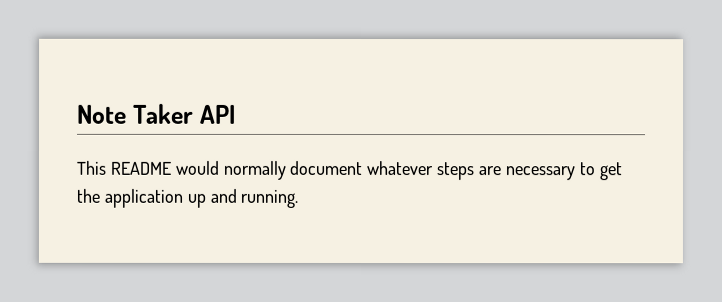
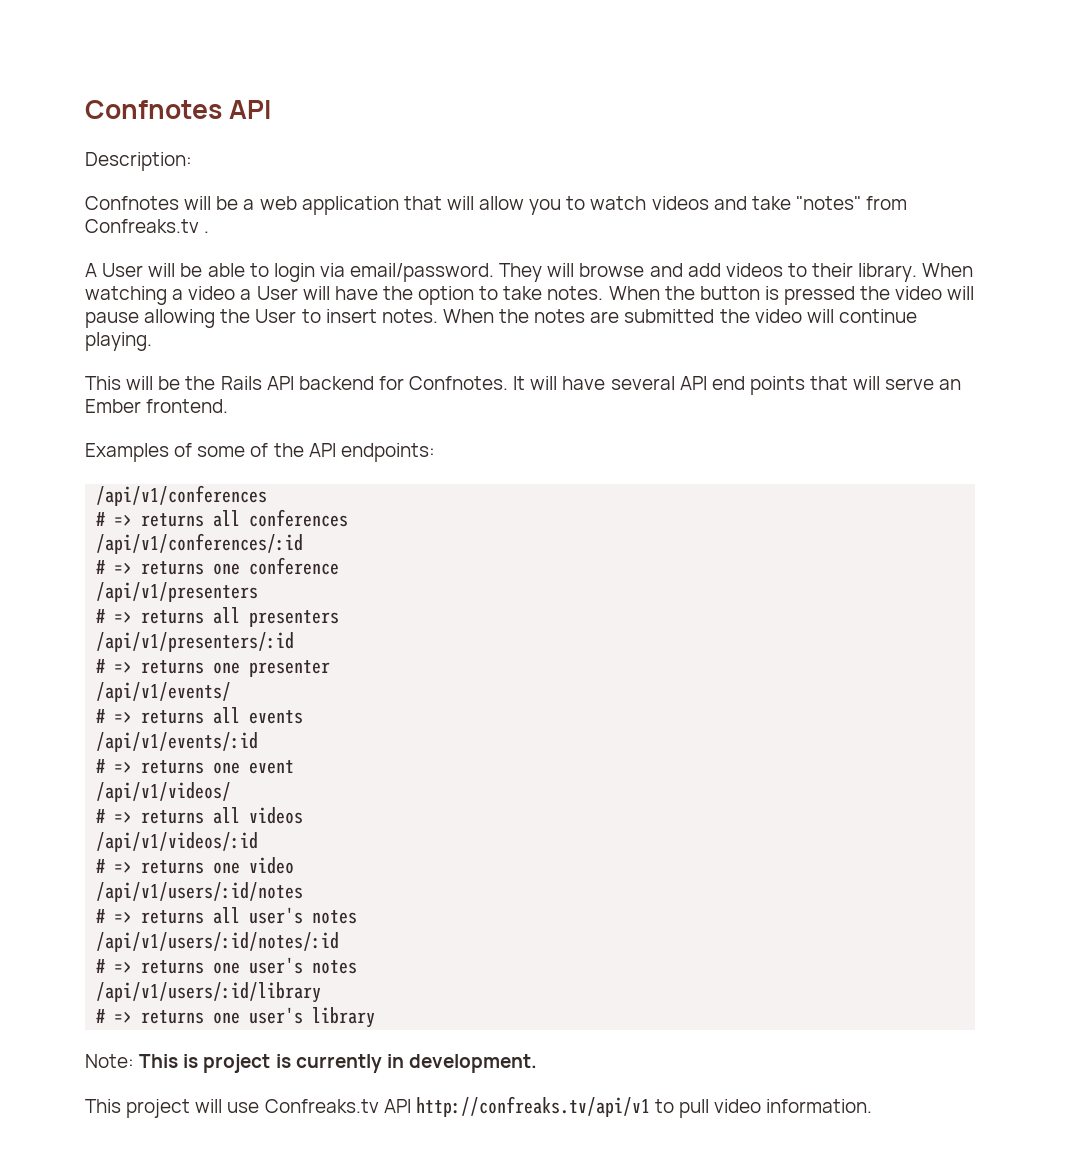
- Note Taker API
+ Confnotes API
- This README would normally document whatever steps are necessary to get the application up and running.
+ Description:
+ Confnotes will be a web application that will allow you to watch videos and take "notes" from Confreaks.tv .
+ A User will be able to login via email/password. They will browse and add videos to their library. When watching a video a User will have the option to take notes. When the button is pressed the video will pause allowing the User to insert notes. When the notes are submitted the video will continue playing.
+ This will be the Rails API backend for Confnotes. It will have several API end points that will serve an Ember frontend.
+ Examples of some of the API endpoints:
+ /api/v1/conferences
+ # => returns all conferences
+ /api/v1/conferences/:id
+ # => returns one conference
+ /api/v1/presenters
+ # => returns all presenters
+ /api/v1/presenters/:id
+ # => returns one presenter
+ /api/v1/events/
+ # => returns all events
+ /api/v1/events/:id
+ # => returns one event
+ /api/v1/videos/
+ # => returns all videos
+ /api/v1/videos/:id
+ # => returns one video
+ /api/v1/users/:id/notes
+ # => returns all user's notes
+ /api/v1/users/:id/notes/:id
+ # => returns one user's notes
+ /api/v1/users/:id/library
+ # => returns one user's library
+ Note: This is project is currently in development.
+ This project will use Confreaks.tv API http://confreaks.tv/api/v1 to pull video information.

